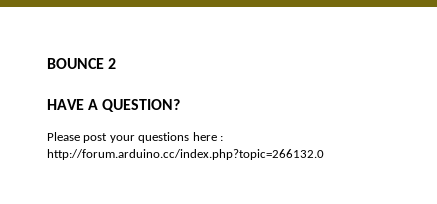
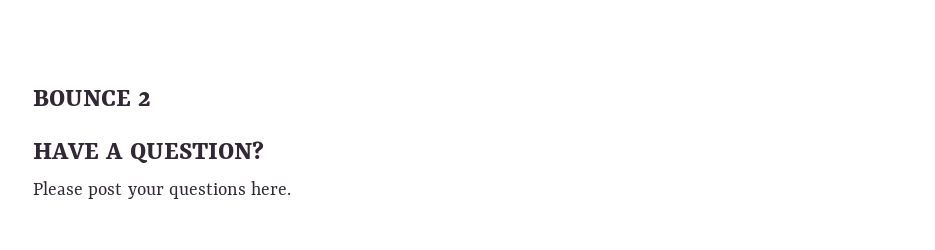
- Please post your questions here : http://forum.arduino.cc/index.php?topic=266132.0
+ Please post your questions here.

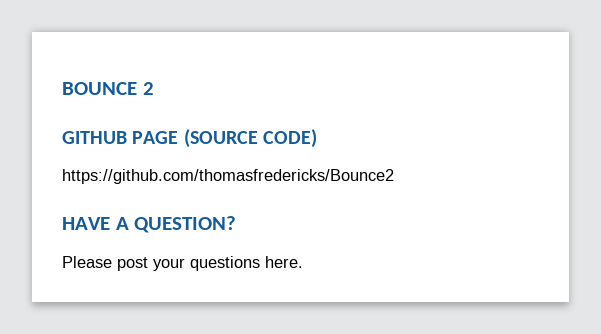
+ GITHUB PAGE (SOURCE CODE)
+ https://github.com/thomasfredericks/Bounce2

